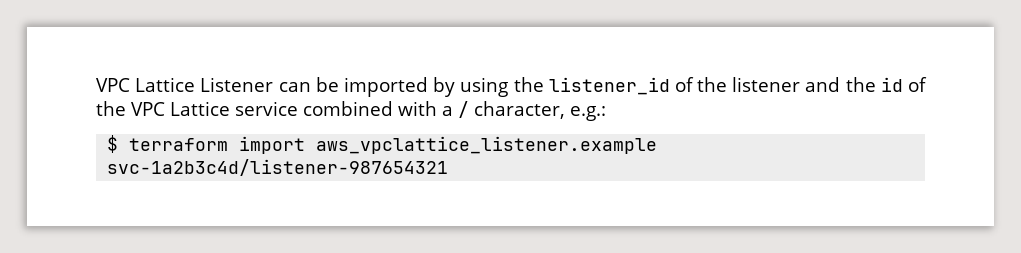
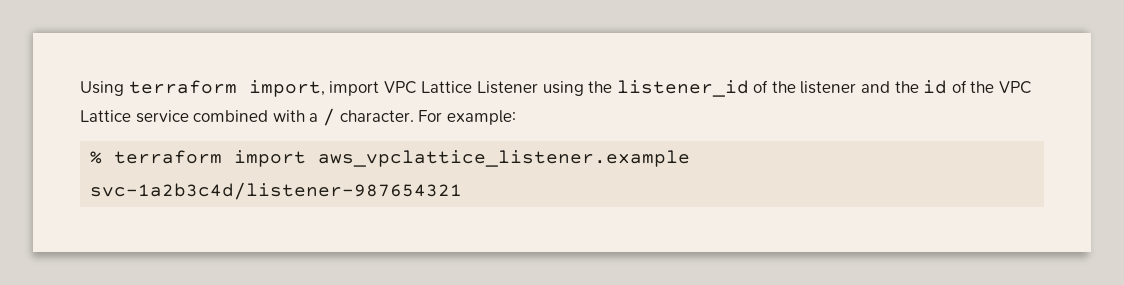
- VPC Lattice Listener can be imported by using the listener_id of the listener and the id of the VPC Lattice service combined with a / character, e.g.:
- $ terraform import aws_vpclattice_listener.example svc-1a2b3c4d/listener-987654321
+ Using terraform import, import VPC Lattice Listener using the listener_id of the listener and the id of the VPC Lattice service combined with a / character. For example:
+ % terraform import aws_vpclattice_listener.example svc-1a2b3c4d/listener-987654321

